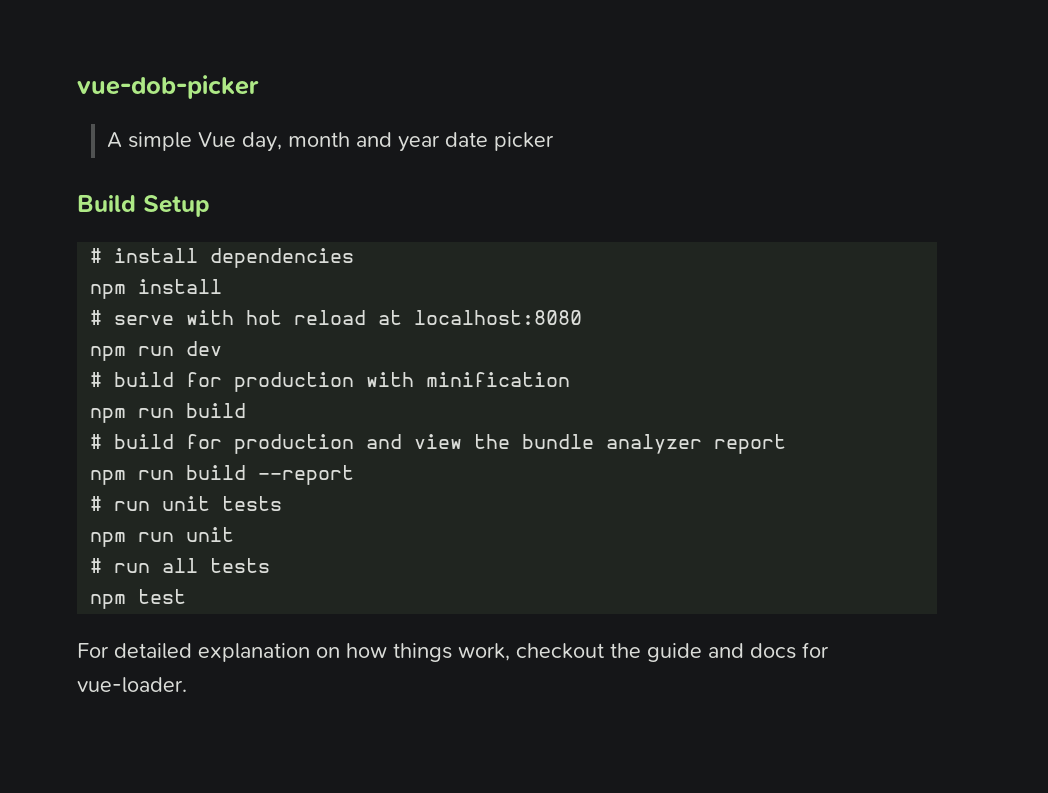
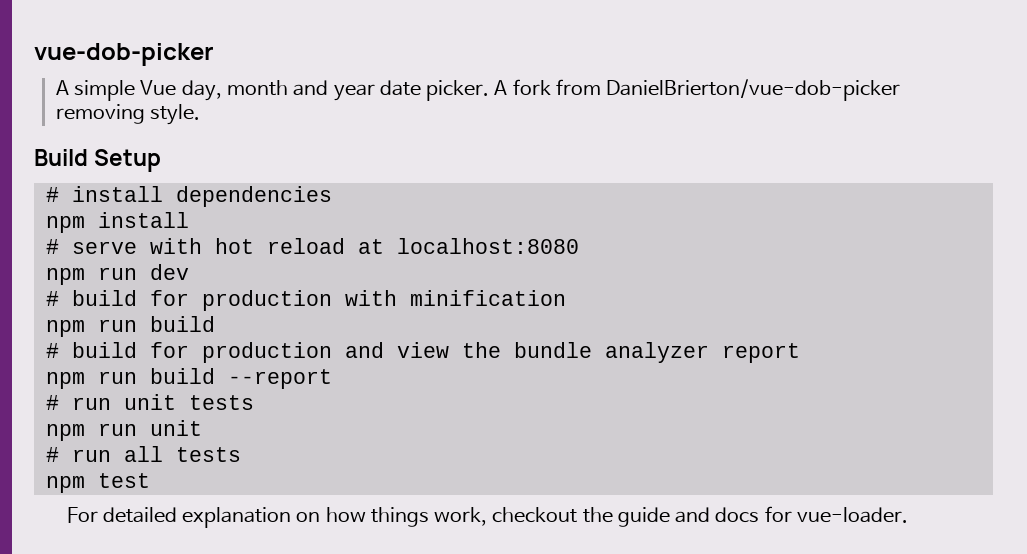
- A simple Vue day, month and year date picker
+ A simple Vue day, month and year date picker. A fork from DanielBrierton/vue-dob-picker removing style.

